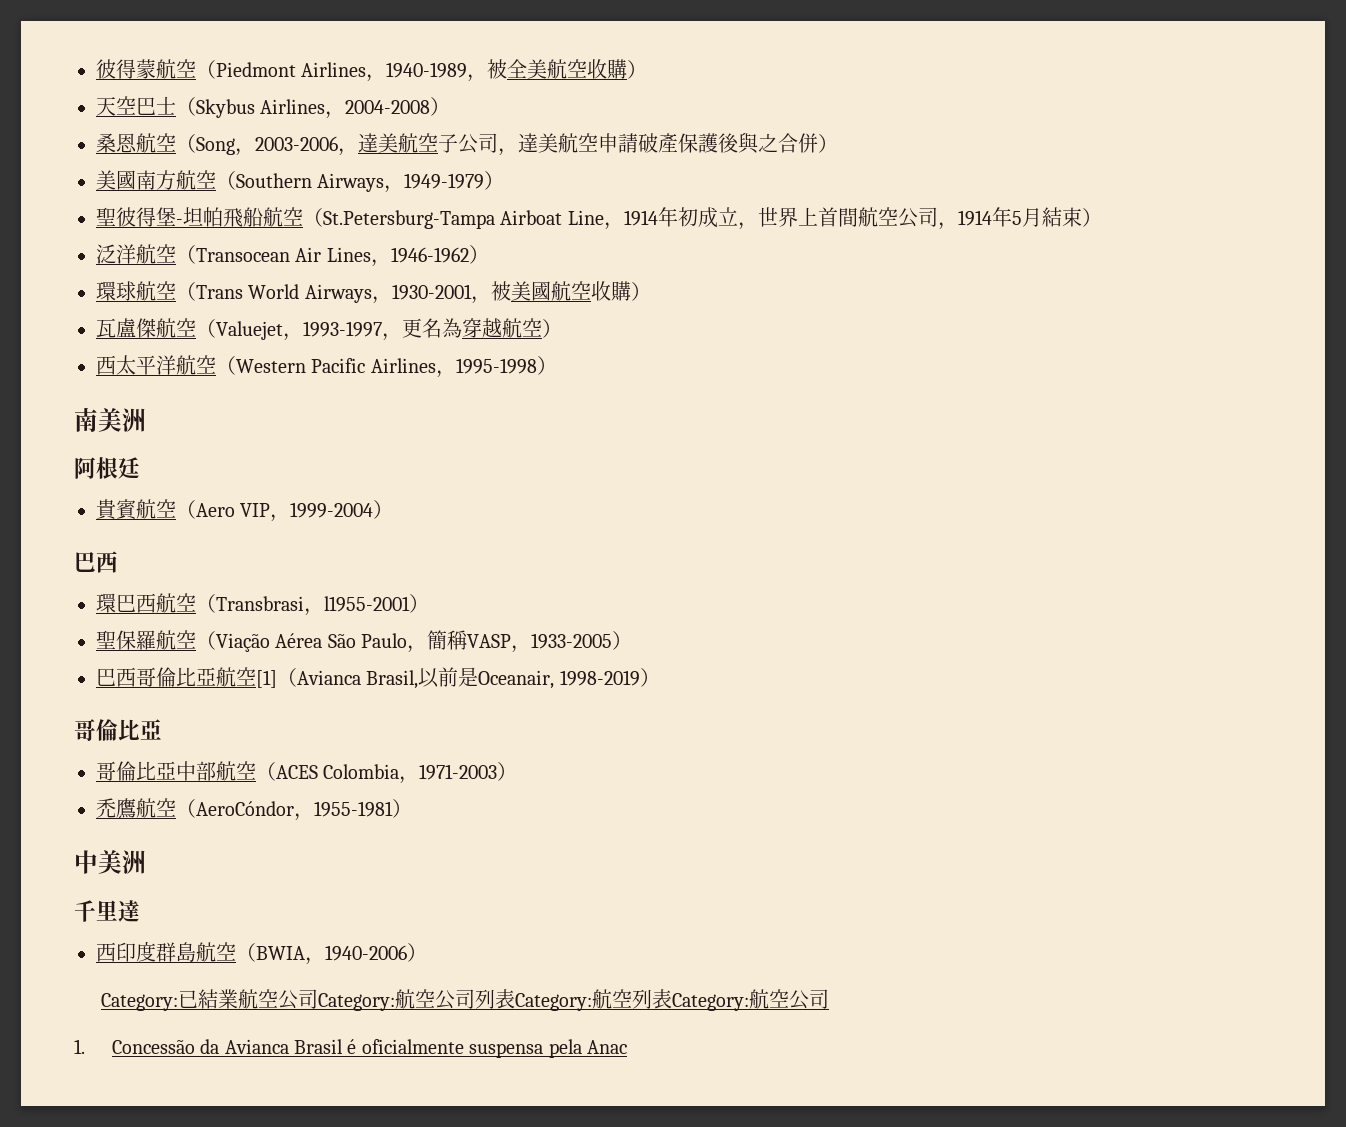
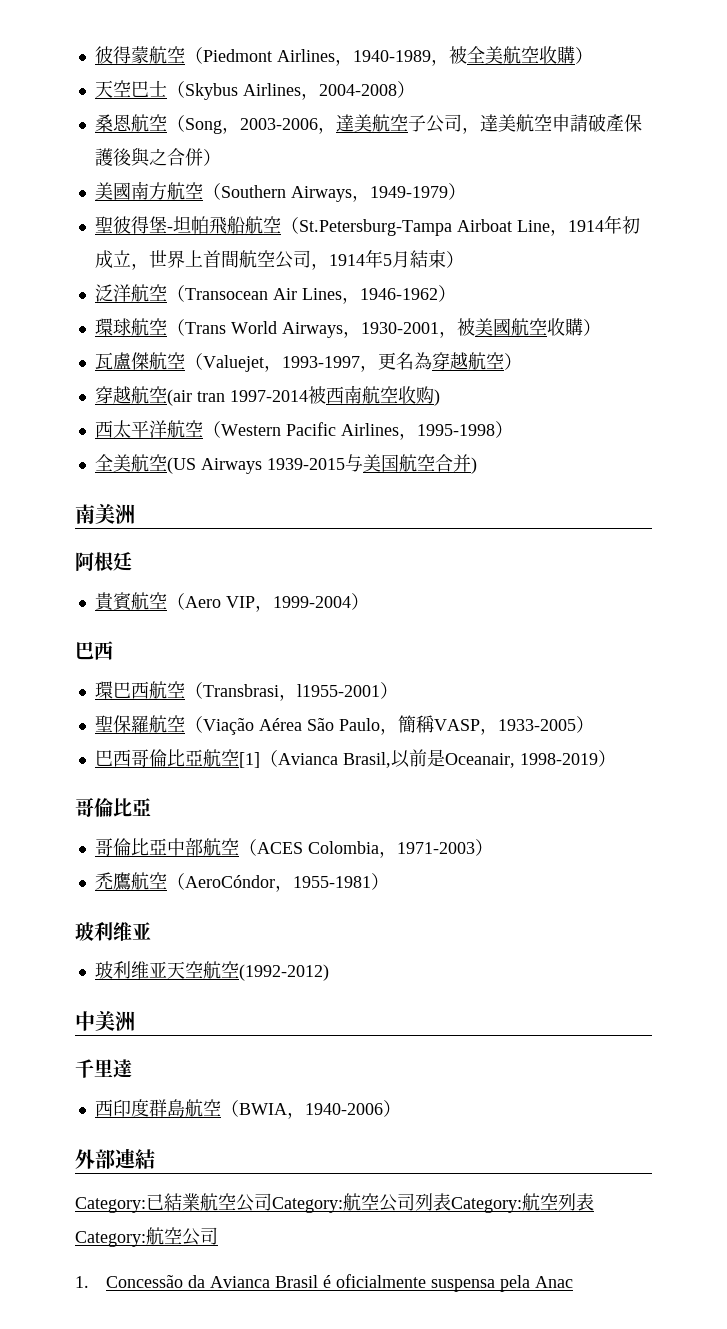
+ 穿越航空(air tran 1997-2014被西南航空收购)
+ 全美航空(US Airways 1939-2015与美国航空合并)
  禿鷹航空（AeroCóndor，1955-1981）
+ 玻利维亚
+ 玻利维亚天空航空(1992-2012)
+ 外部連結

